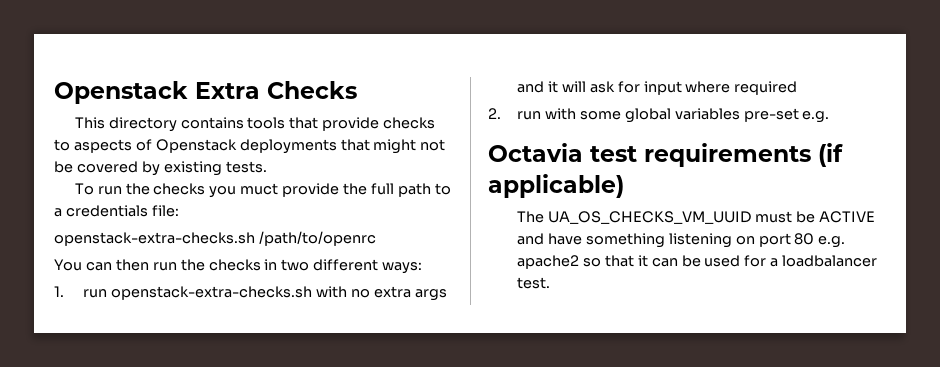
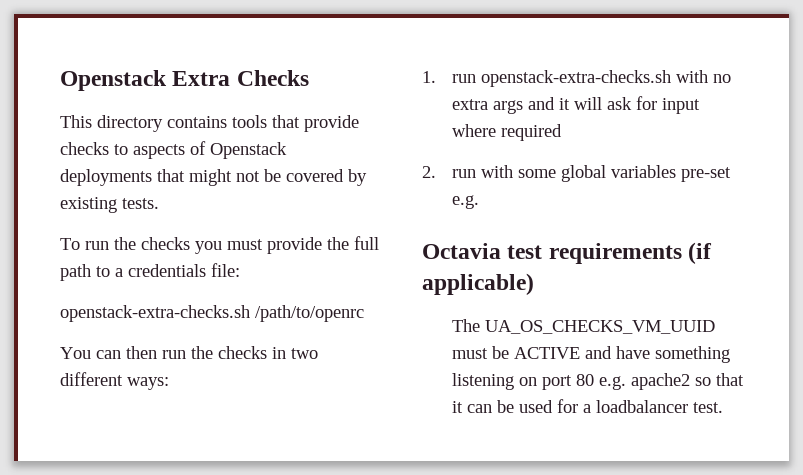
- To run the checks you muct provide the full path to a credentials file:
+ To run the checks you must provide the full path to a credentials file:

